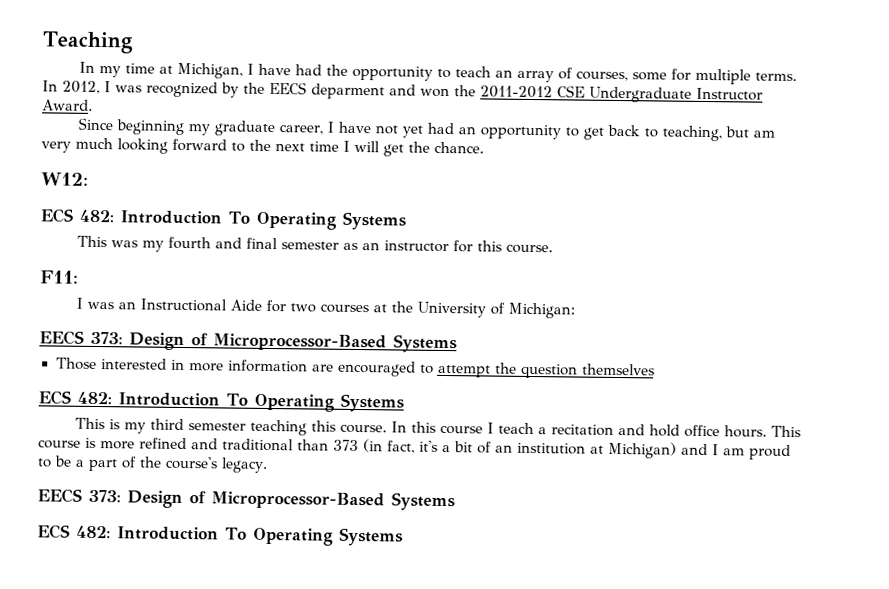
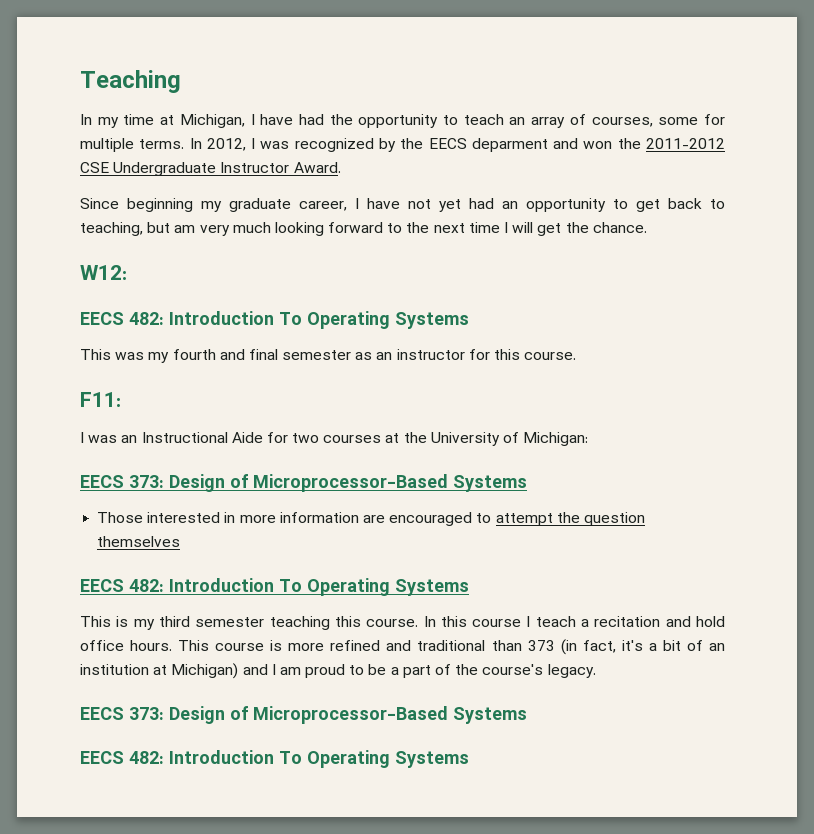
  W12:
- ECS 482: Introduction To Operating Systems
+ EECS 482: Introduction To Operating Systems
  Those interested in more information are encouraged to attempt the question themselves
- ECS 482: Introduction To Operating Systems
+ EECS 482: Introduction To Operating Systems
  This course is more refined and traditional than 373 (in fact, it's a bit of an institution at Michigan) and I am proud to be a part of the course's legacy.
  EECS 373: Design of Microprocessor-Based Systems
- ECS 482: Introduction To Operating Systems
+ EECS 482: Introduction To Operating Systems

